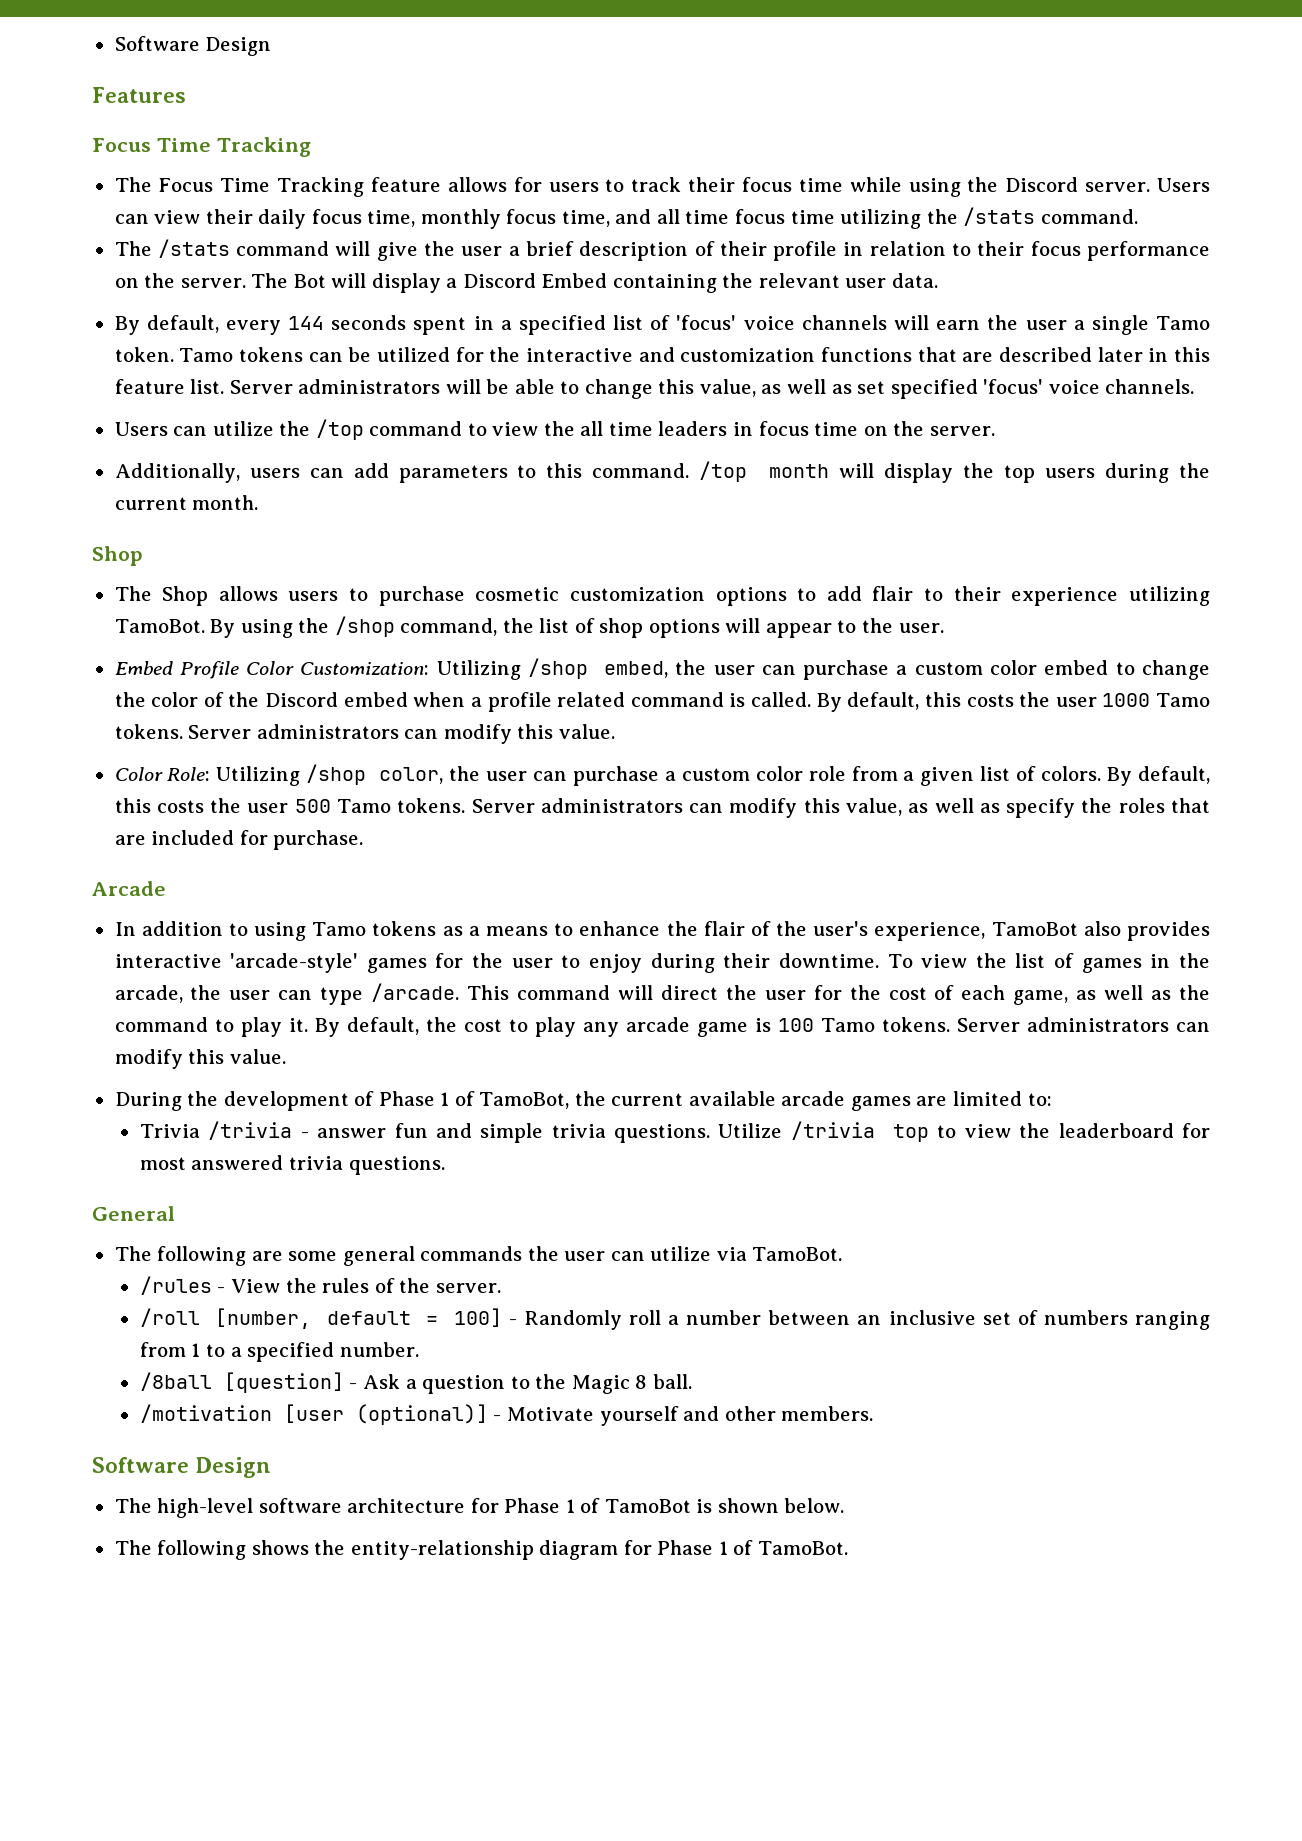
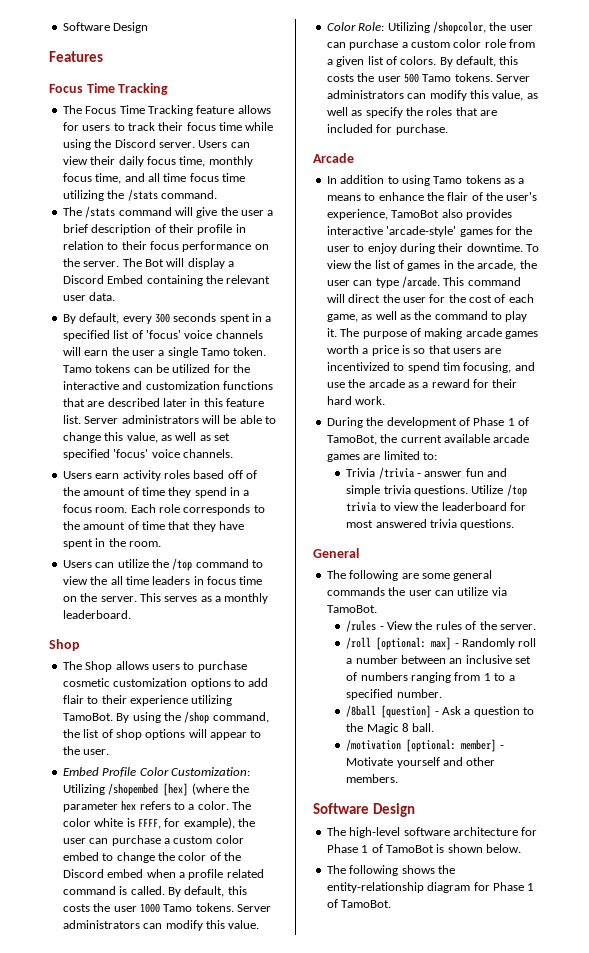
- By default, every 144 seconds spent in a specified list of 'focus' voice channels will earn the user a single Tamo token.
+ By default, every 300 seconds spent in a specified list of 'focus' voice channels will earn the user a single Tamo token.
+ Users earn activity roles based off of the amount of time they spend in a focus room. Each role corresponds to the amount of time that they have spent in the room.
- Users can utilize the /top command to view the all time leaders in focus time on the server.
- Additionally, users can add parameters to this command. /top month will display the top users during the current month.
+ Users can utilize the /top command to view the all time leaders in focus time on the server. This serves as a monthly leaderboard.
- Embed Profile Color Customization: Utilizing /shop embed, the user can purchase a custom color embed to change the color of the Discord embed when a profile related command is called.
+ Embed Profile Color Customization: Utilizing /shopembed [hex] (where the parameter hex refers to a color. The color white is FFFF, for example), the user can purchase a custom color embed to change the color of the Discord embed when a profile related command is called.
- Color Role: Utilizing /shop color, the user can purchase a custom color role from a given list of colors.
+ Color Role: Utilizing /shopcolor, the user can purchase a custom color role from a given list of colors.
- By default, the cost to play any arcade game is 100 Tamo tokens. Server administrators can modify this value.
+ The purpose of making arcade games worth a price is so that users are incentivized to spend tim focusing, and use the arcade as a reward for their hard work.
- Utilize /trivia top to view the leaderboard for most answered trivia questions.
+ Utilize /top trivia to view the leaderboard for most answered trivia questions.
- /roll [number, default = 100] - Randomly roll a number between an inclusive set of numbers ranging from 1 to a specified number.
+ /roll [optional: max] - Randomly roll a number between an inclusive set of numbers ranging from 1 to a specified number.
- /motivation [user (optional)] - Motivate yourself and other members.
+ /motivation [optional: member] - Motivate yourself and other members.

